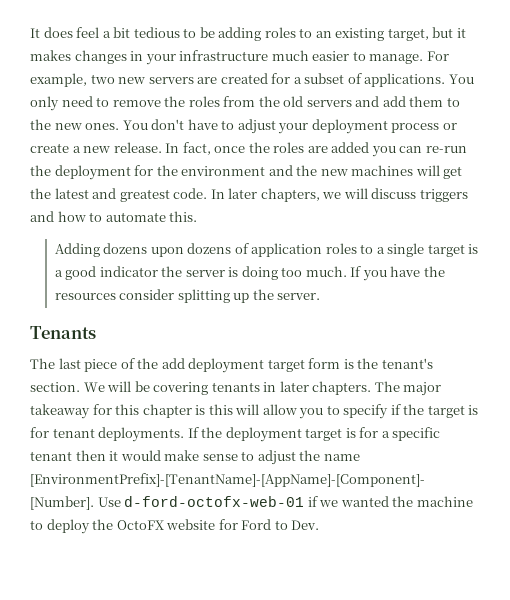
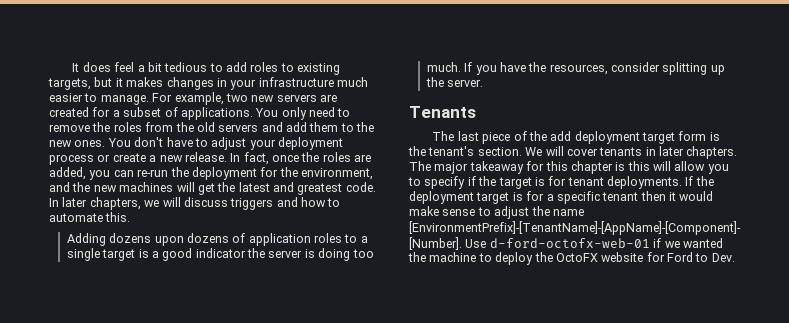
- It does feel a bit tedious to be adding roles to an existing target, but it makes changes in your infrastructure much easier to manage.
+ It does feel a bit tedious to add roles to existing targets, but it makes changes in your infrastructure much easier to manage.
- In fact, once the roles are added you can re-run the deployment for the environment and the new machines will get the latest and greatest code.
+ In fact, once the roles are added, you can re-run the deployment for the environment, and the new machines will get the latest and greatest code.
- If you have the resources consider splitting up the server.
+ If you have the resources, consider splitting up the server.
- We will be covering tenants in later chapters.
+ We will cover tenants in later chapters.

